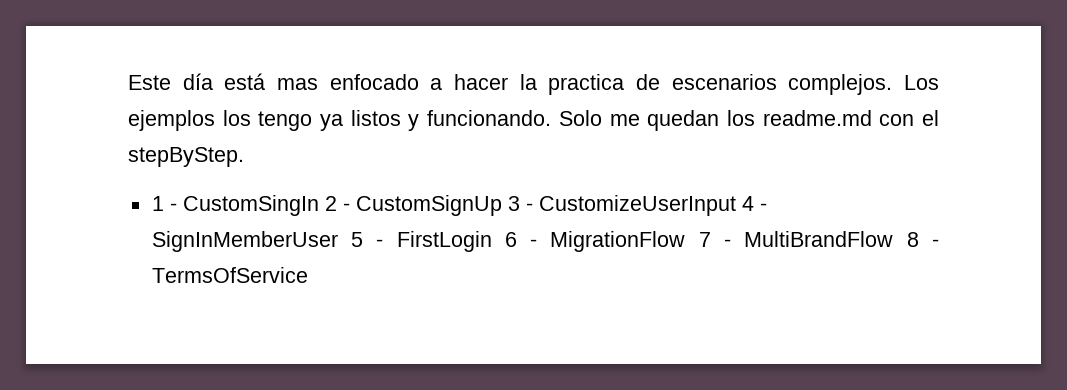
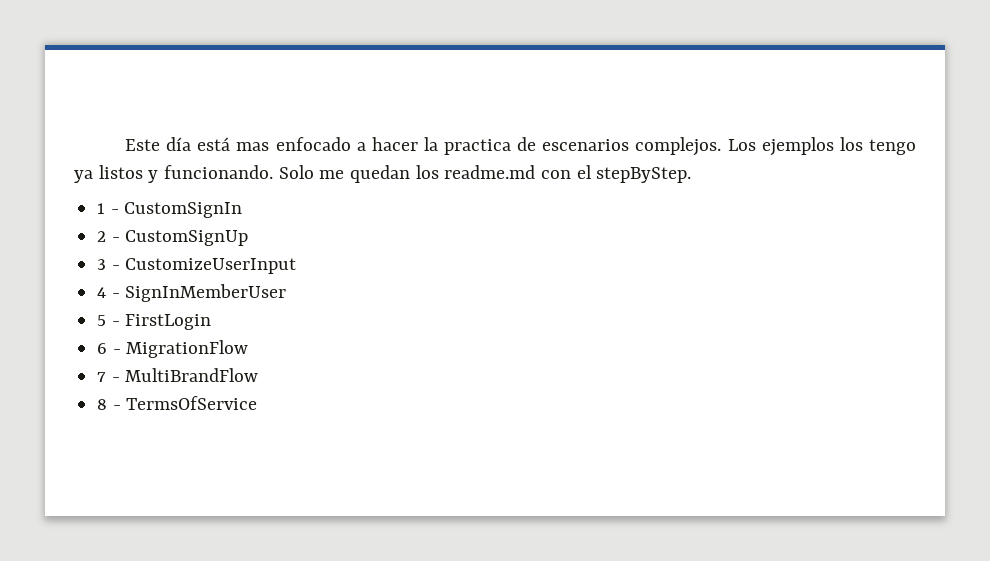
- 1 - CustomSingIn 2 - CustomSignUp 3 - CustomizeUserInput 4 - SignInMemberUser 5 - FirstLogin 6 - MigrationFlow 7 - MultiBrandFlow 8 - TermsOfService
+ 1 - CustomSignIn
+ 2 - CustomSignUp
+ 3 - CustomizeUserInput
+ 4 - SignInMemberUser
+ 5 - FirstLogin
+ 6 - MigrationFlow
+ 7 - MultiBrandFlow
+ 8 - TermsOfService

